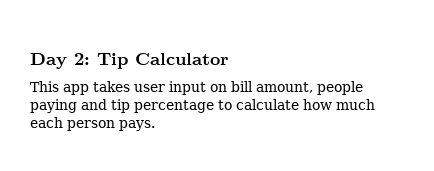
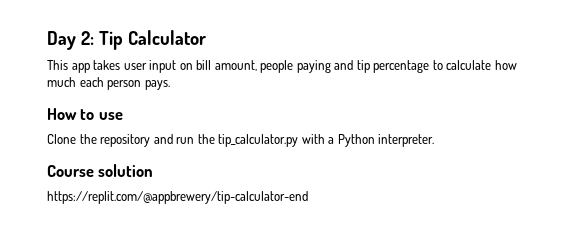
+ How to use
+ Clone the repository and run the tip_calculator.py with a Python interpreter.
+ Course solution
+ https://replit.com/@appbrewery/tip-calculator-end

